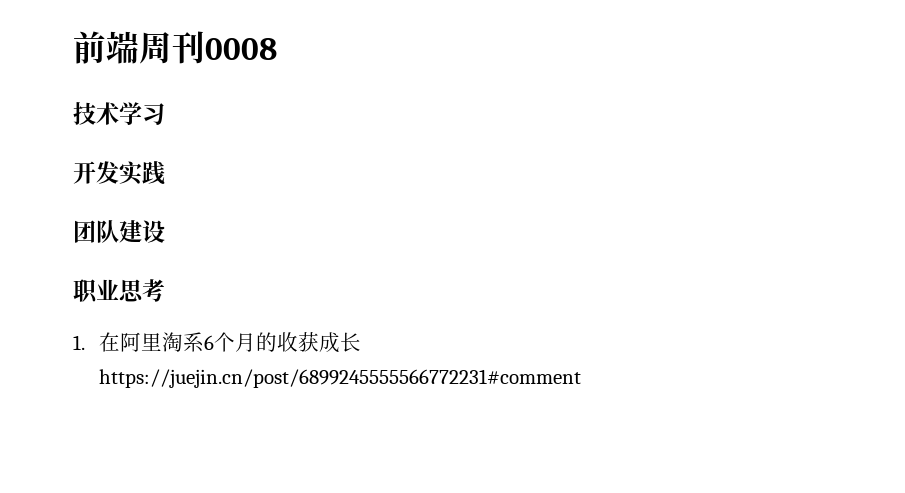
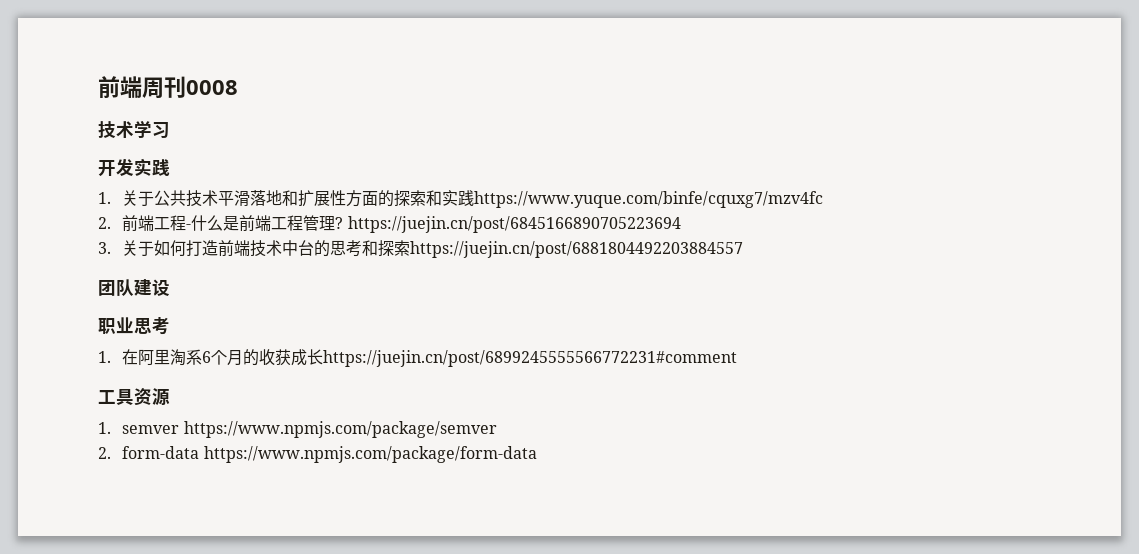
+ 1.关于公共技术平滑落地和扩展性方面的探索和实践https://www.yuque.com/binfe/cquxg7/mzv4fc
+ 2.前端工程-什么是前端工程管理? https://juejin.cn/post/6845166890705223694
+ 3.关于如何打造前端技术中台的思考和探索https://juejin.cn/post/6881804492203884557
+ 工具资源
+ 1. semver https://www.npmjs.com/package/semver
+ 2. form-data https://www.npmjs.com/package/form-data

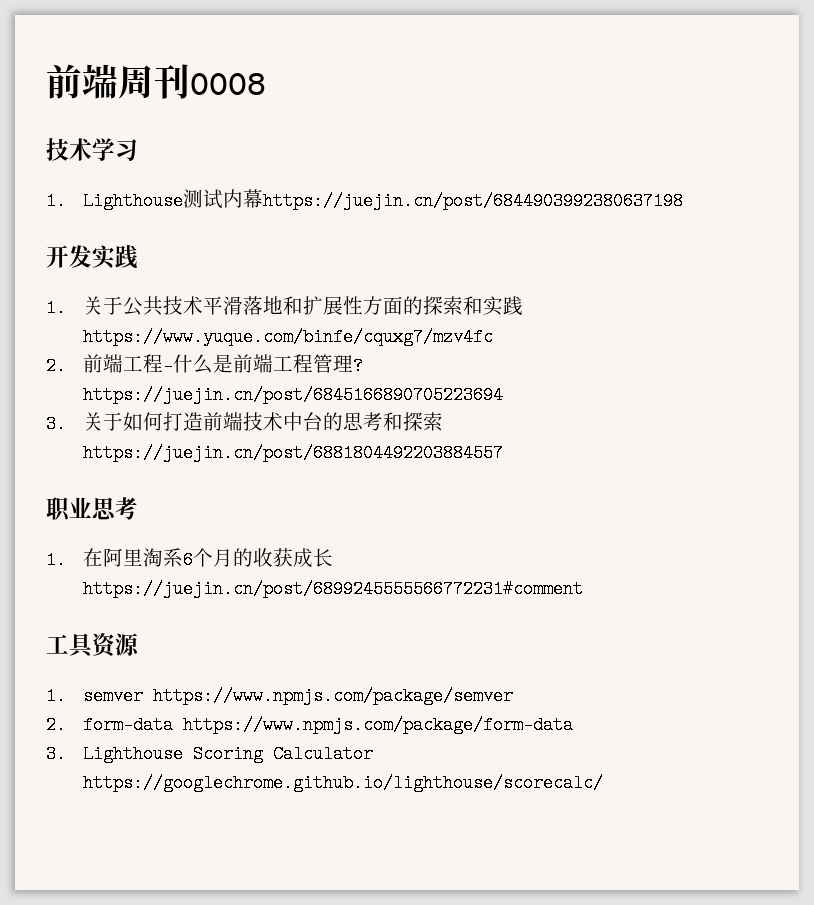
+ 1. Lighthouse测试内幕https://juejin.cn/post/6844903992380637198
- 团队建设
+ 3. Lighthouse Scoring Calculator https://googlechrome.github.io/lighthouse/scorecalc/

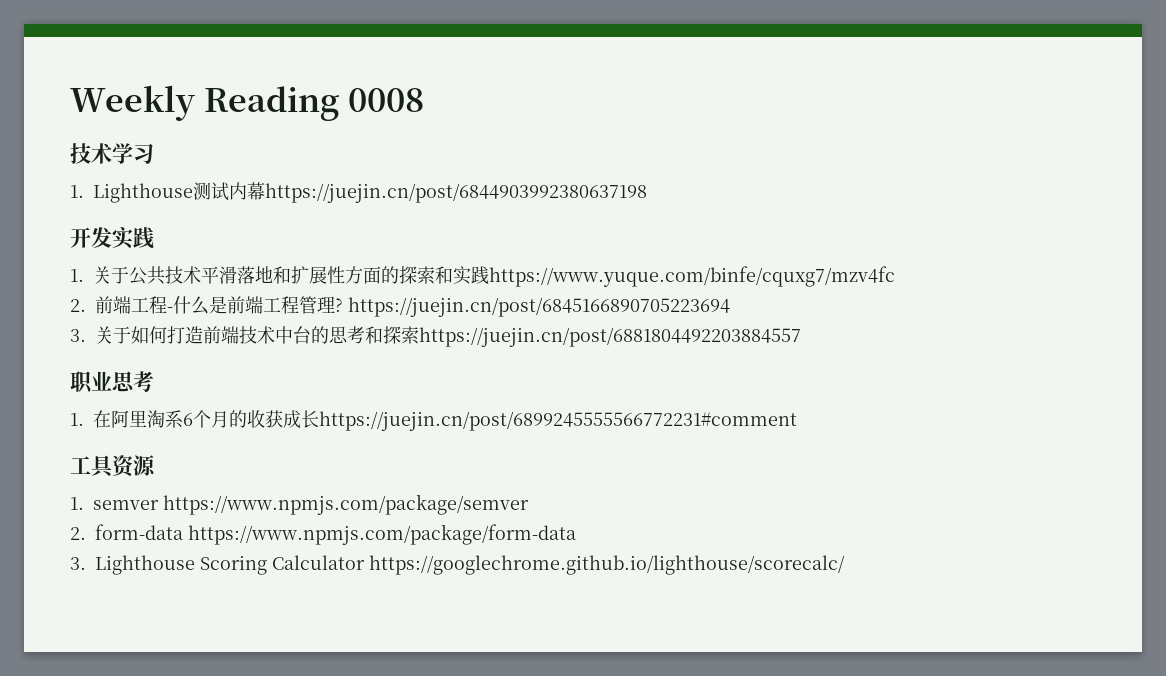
- 前端周刊0008
+ Weekly Reading 0008

